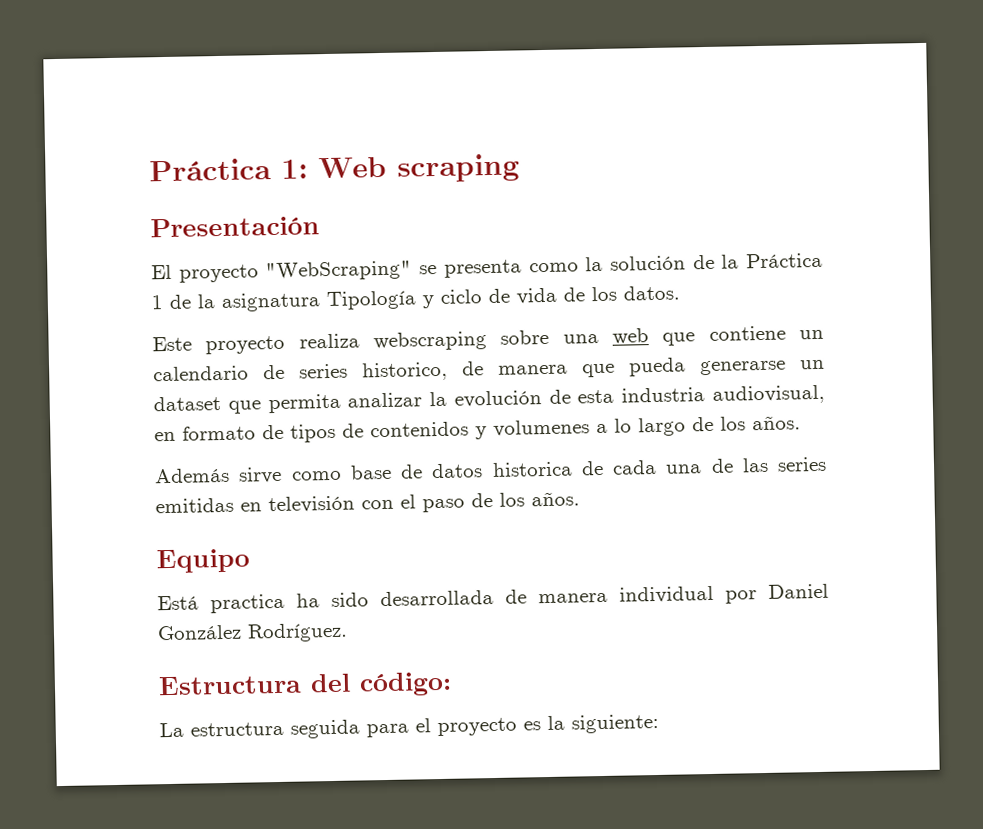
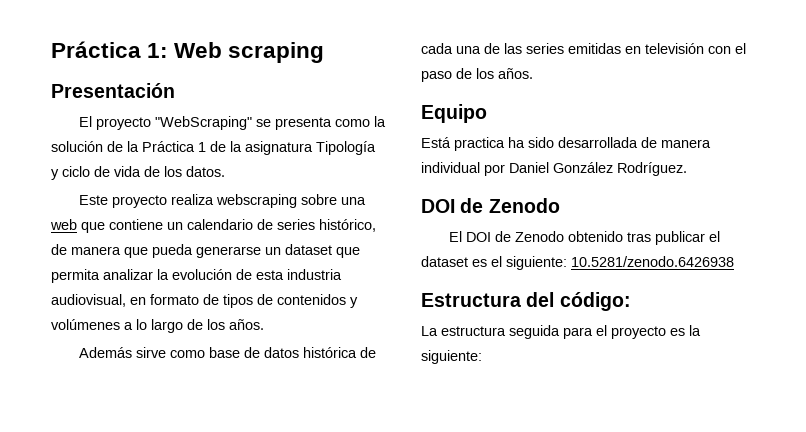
- Este proyecto realiza webscraping sobre una web que contiene un calendario de series historico, de manera que pueda generarse un dataset que permita analizar la evolución de esta industria audiovisual, en formato de tipos de contenidos y volumenes a lo largo de los años.
+ Este proyecto realiza webscraping sobre una web que contiene un calendario de series histórico, de manera que pueda generarse un dataset que permita analizar la evolución de esta industria audiovisual, en formato de tipos de contenidos y volúmenes a lo largo de los años.
- Además sirve como base de datos historica de cada una de las series emitidas en televisión con el paso de los años.
+ Además sirve como base de datos histórica de cada una de las series emitidas en televisión con el paso de los años.
  Está practica ha sido desarrollada de manera individual por Daniel González Rodríguez.
+ DOI de Zenodo
+ El DOI de Zenodo obtenido tras publicar el dataset es el siguiente: 10.5281/zenodo.6426938

